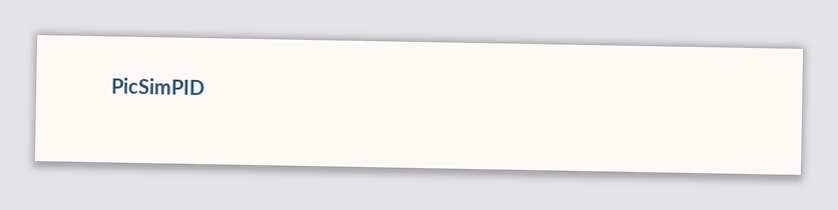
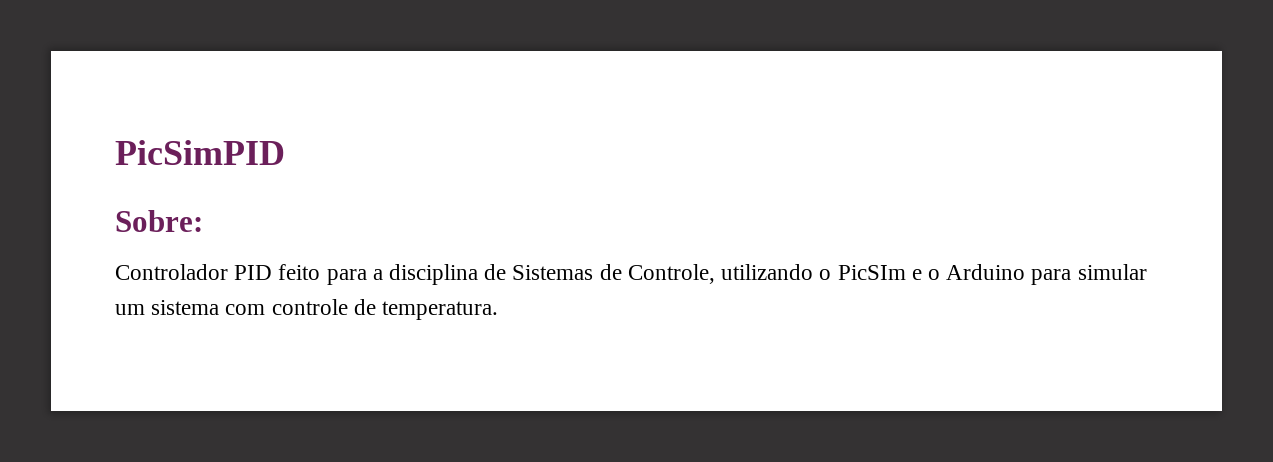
+ Sobre:
+ Controlador PID feito para a disciplina de Sistemas de Controle, utilizando o PicSIm e o Arduino para simular um sistema com controle de temperatura.

